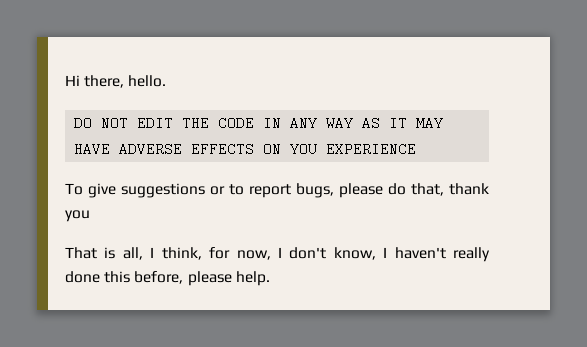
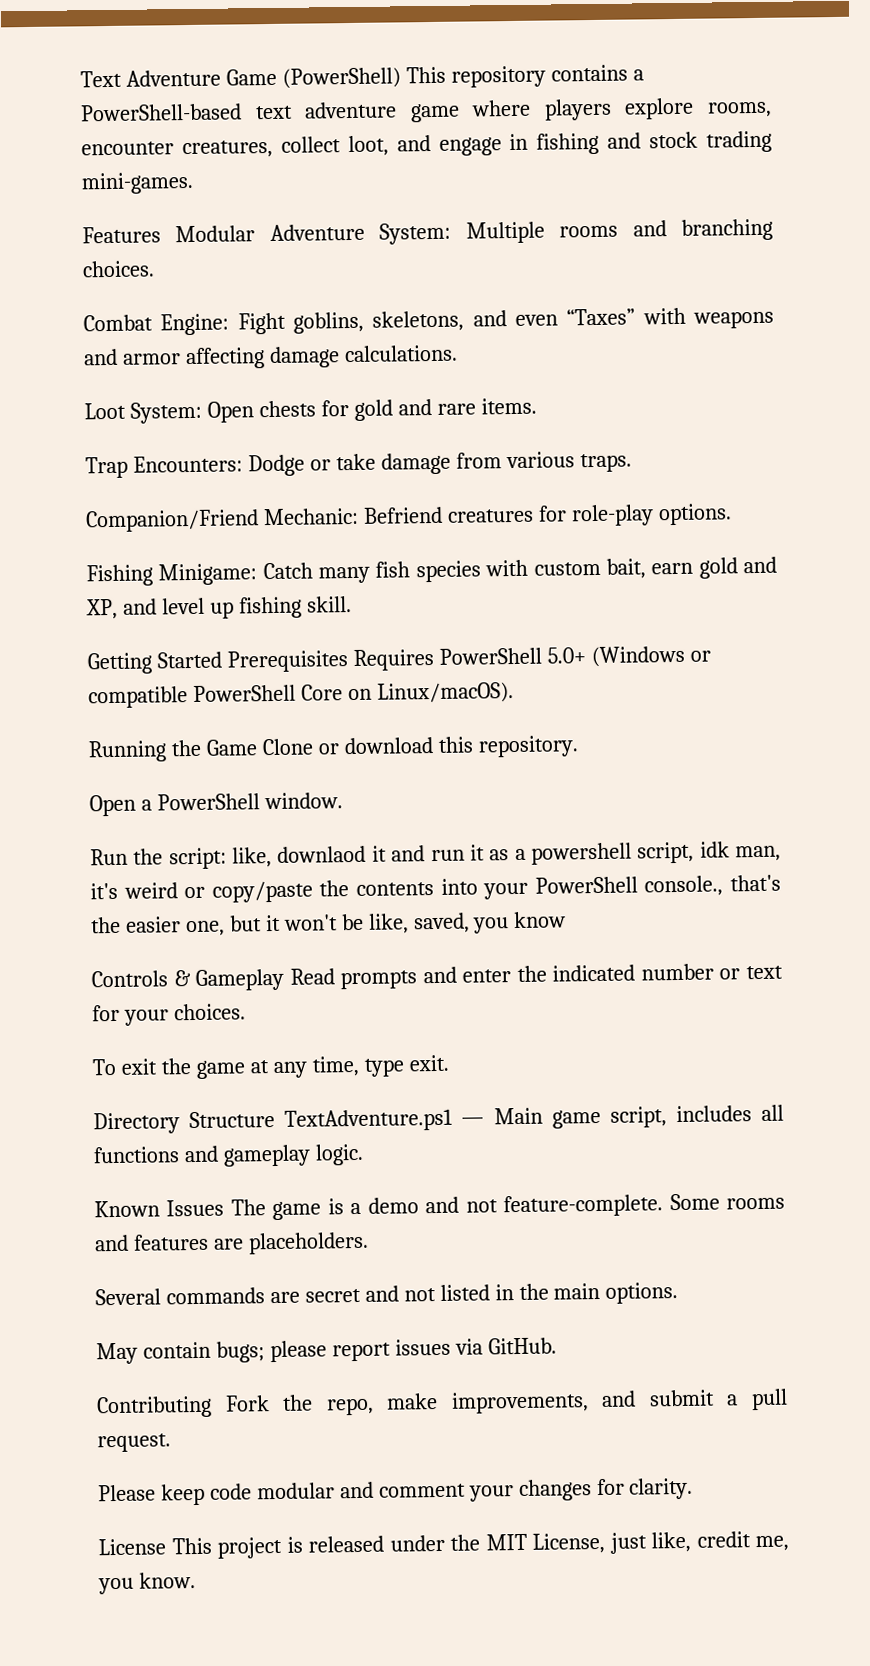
- Hi there, hello.
- DO NOT EDIT THE CODE IN ANY WAY AS IT MAY HAVE ADVERSE EFFECTS ON YOU EXPERIENCE
- To give suggestions or to report bugs, please do that, thank you
- That is all, I think, for now, I don't know, I haven't really done this before, please help.
+ Text Adventure Game (PowerShell) This repository contains a PowerShell-based text adventure game where players explore rooms, encounter creatures, collect loot, and engage in fishing and stock trading mini-games.
+ Features Modular Adventure System: Multiple rooms and branching choices.
+ Combat Engine: Fight goblins, skeletons, and even “Taxes” with weapons and armor affecting damage calculations.
+ Loot System: Open chests for gold and rare items.
+ Trap Encounters: Dodge or take damage from various traps.
+ Companion/Friend Mechanic: Befriend creatures for role-play options.
+ Fishing Minigame: Catch many fish species with custom bait, earn gold and XP, and level up fishing skill.
+ Getting Started Prerequisites Requires PowerShell 5.0+ (Windows or compatible PowerShell Core on Linux/macOS).
+ Running the Game Clone or download this repository.
+ Open a PowerShell window.
+ Run the script: like, downlaod it and run it as a powershell script, idk man, it's weird or copy/paste the contents into your PowerShell console., that's the easier one, but it won't be like, saved, you know
+ Controls & Gameplay Read prompts and enter the indicated number or text for your choices.
+ To exit the game at any time, type exit.
+ Directory Structure TextAdventure.ps1 — Main game script, includes all functions and gameplay logic.
+ Known Issues The game is a demo and not feature-complete. Some rooms and features are placeholders.
+ Several commands are secret and not listed in the main options.
+ May contain bugs; please report issues via GitHub.
+ Contributing Fork the repo, make improvements, and submit a pull request.
+ Please keep code modular and comment your changes for clarity.
+ License This project is released under the MIT License, just like, credit me, you know.

